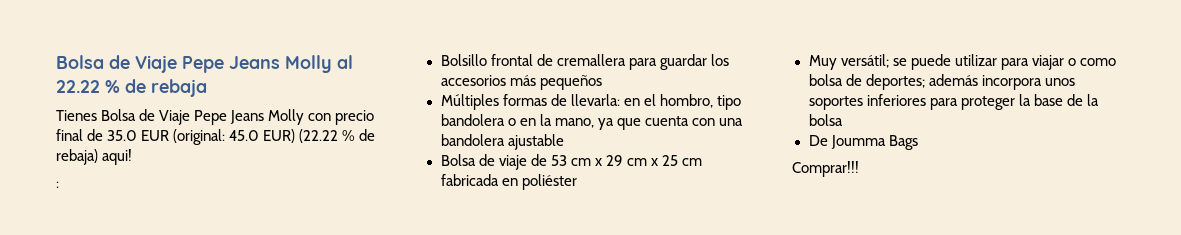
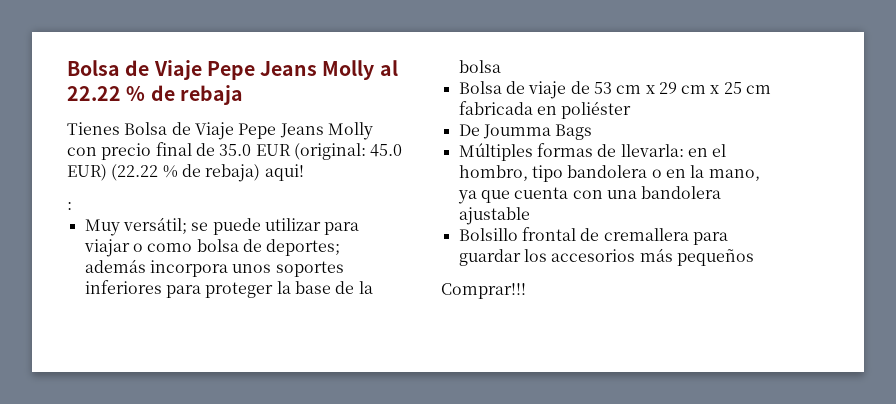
- Bolsillo frontal de cremallera para guardar los accesorios más pequeños
- Múltiples formas de llevarla: en el hombro, tipo bandolera o en la mano, ya que cuenta con una bandolera ajustable
- Bolsa de viaje de 53 cm x 29 cm x 25 cm fabricada en poliéster
+ Bolsa de viaje de 53 cm x 29 cm x 25 cm fabricada en poliéster
  De Joumma Bags
+ Múltiples formas de llevarla: en el hombro, tipo bandolera o en la mano, ya que cuenta con una bandolera ajustable
+ Bolsillo frontal de cremallera para guardar los accesorios más pequeños

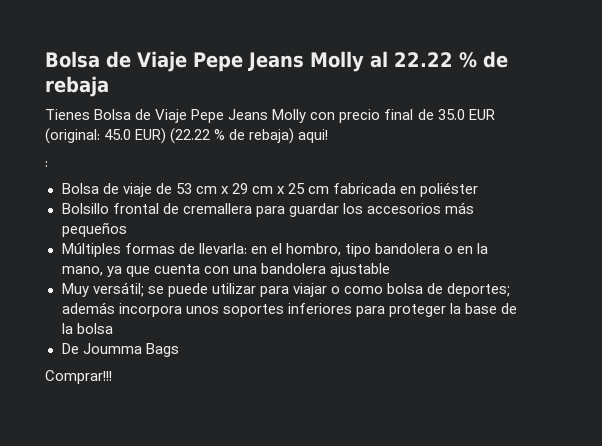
+ Bolsa de viaje de 53 cm x 29 cm x 25 cm fabricada en poliéster
+ Bolsillo frontal de cremallera para guardar los accesorios más pequeños
+ Múltiples formas de llevarla: en el hombro, tipo bandolera o en la mano, ya que cuenta con una bandolera ajustable
- Bolsa de viaje de 53 cm x 29 cm x 25 cm fabricada en poliéster
  De Joumma Bags
- Múltiples formas de llevarla: en el hombro, tipo bandolera o en la mano, ya que cuenta con una bandolera ajustable
- Bolsillo frontal de cremallera para guardar los accesorios más pequeños

